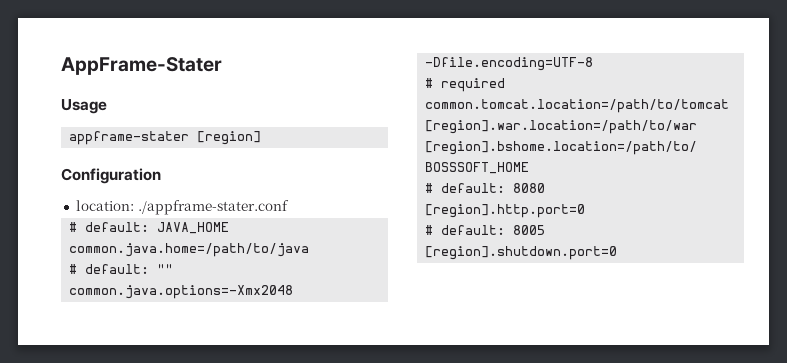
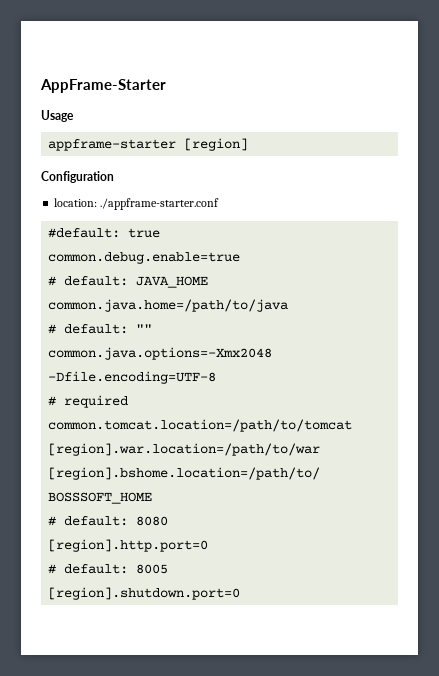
- AppFrame-Stater
+ AppFrame-Starter
- appframe-stater [region]
+ appframe-starter [region]
- location: ./appframe-stater.conf
+ location: ./appframe-starter.conf
+ #default: true
+ common.debug.enable=true

